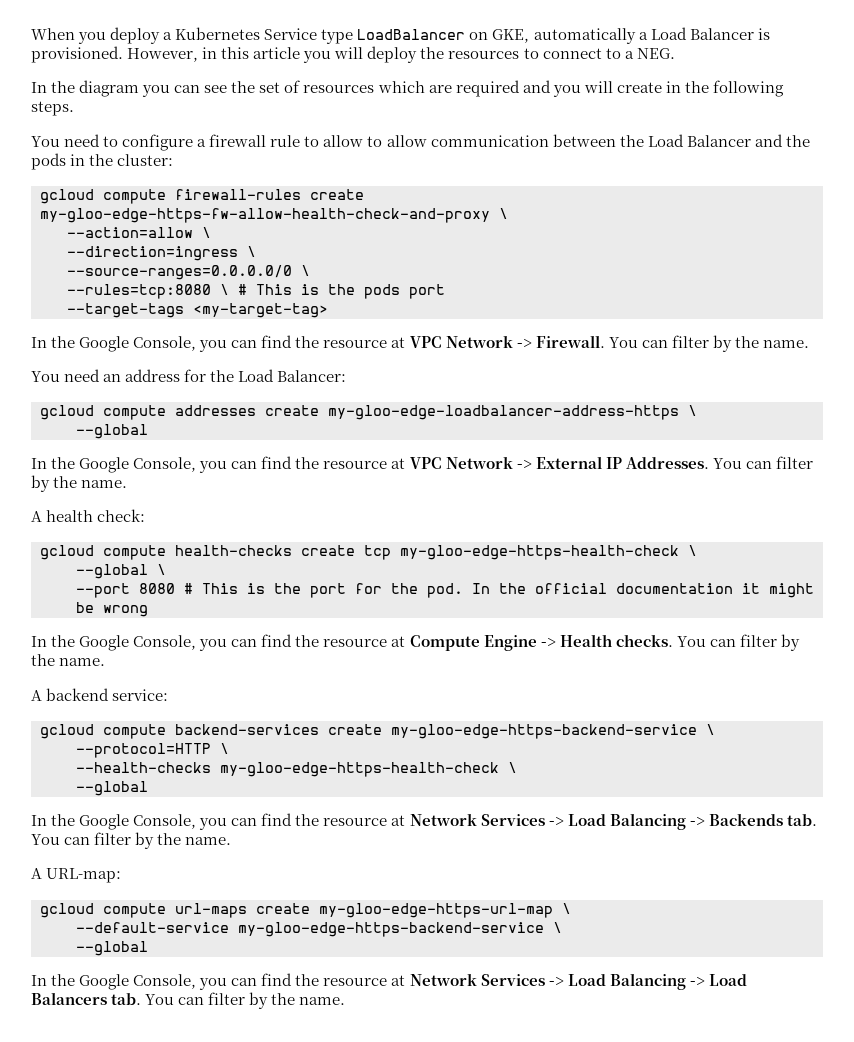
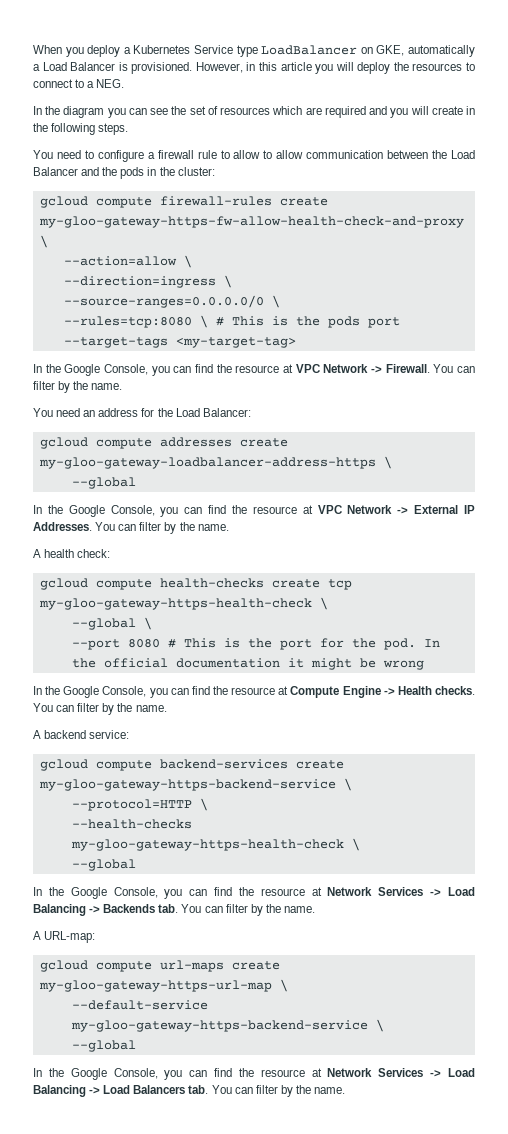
- gcloud compute firewall-rules create my-gloo-edge-https-fw-allow-health-check-and-proxy \
+ gcloud compute firewall-rules create my-gloo-gateway-https-fw-allow-health-check-and-proxy \
- gcloud compute addresses create my-gloo-edge-loadbalancer-address-https \
+ gcloud compute addresses create my-gloo-gateway-loadbalancer-address-https \
- gcloud compute health-checks create tcp my-gloo-edge-https-health-check \
+ gcloud compute health-checks create tcp my-gloo-gateway-https-health-check \
- gcloud compute backend-services create my-gloo-edge-https-backend-service \
+ gcloud compute backend-services create my-gloo-gateway-https-backend-service \
- --health-checks my-gloo-edge-https-health-check \
+ --health-checks my-gloo-gateway-https-health-check \
- gcloud compute url-maps create my-gloo-edge-https-url-map \
+ gcloud compute url-maps create my-gloo-gateway-https-url-map \
- --default-service my-gloo-edge-https-backend-service \
+ --default-service my-gloo-gateway-https-backend-service \

